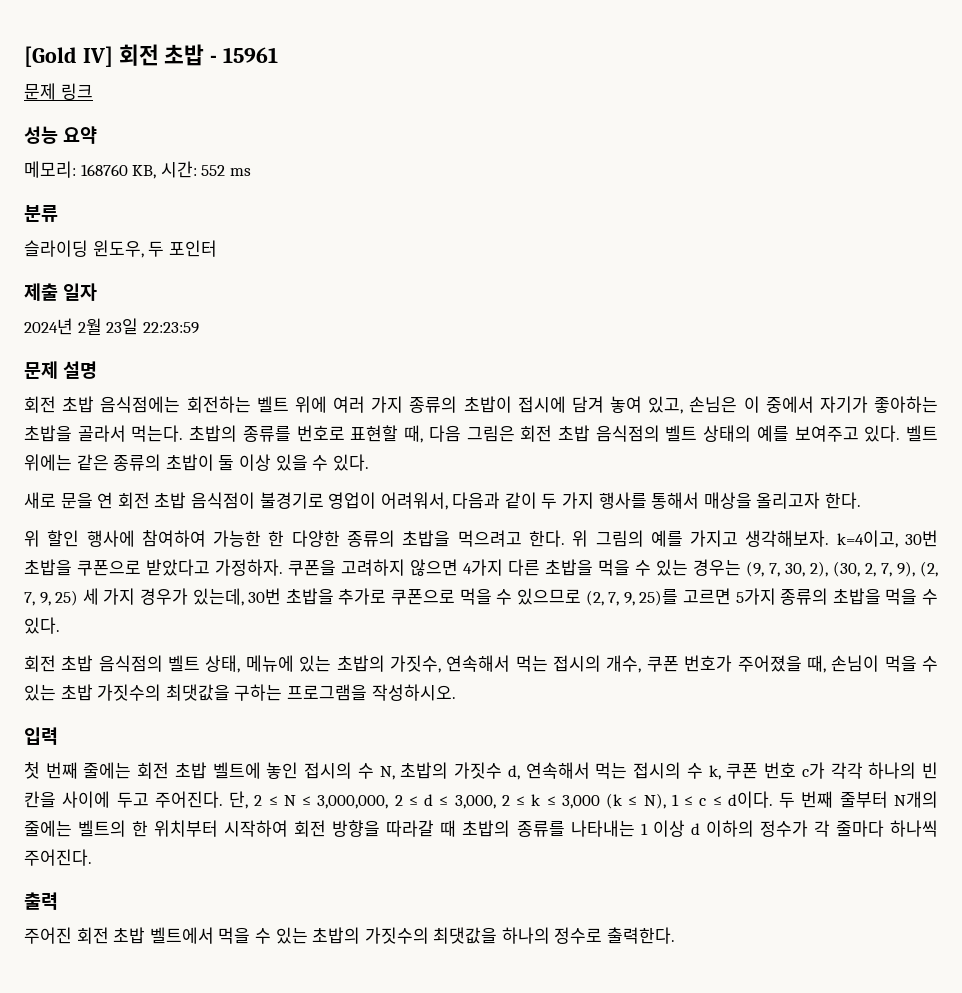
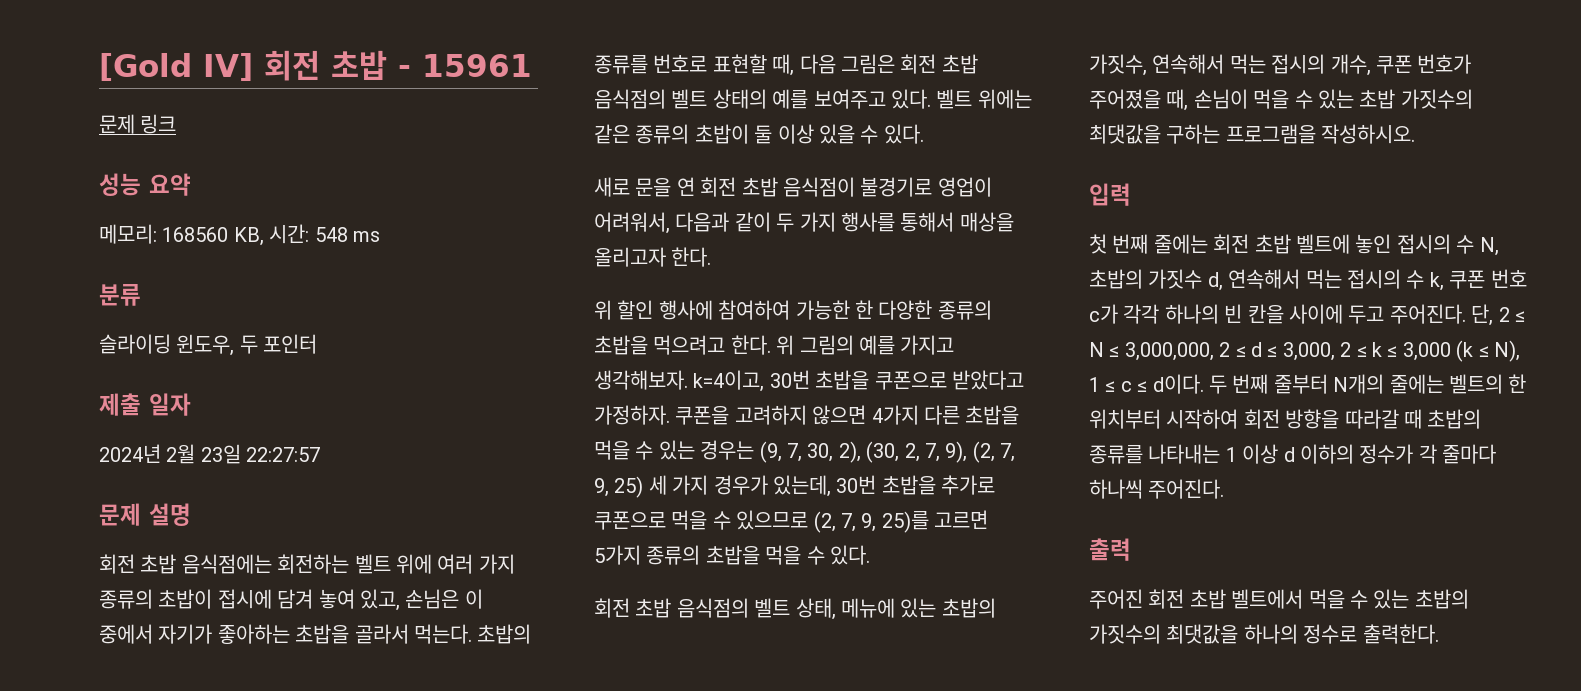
- 메모리: 168760 KB, 시간: 552 ms
+ 메모리: 168560 KB, 시간: 548 ms
- 2024년 2월 23일 22:23:59
+ 2024년 2월 23일 22:27:57

